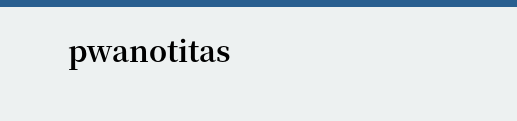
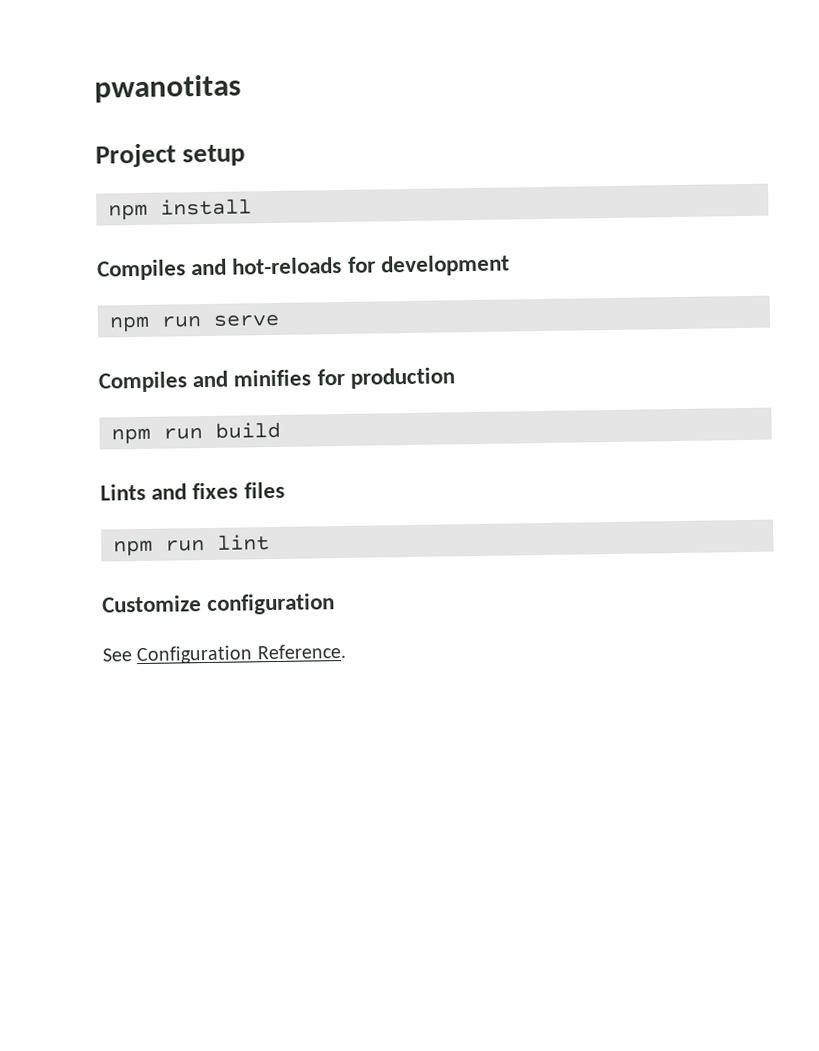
+ Project setup
+ npm install
+ Compiles and hot-reloads for development
+ npm run serve
+ Compiles and minifies for production
+ npm run build
+ Lints and fixes files
+ npm run lint
+ Customize configuration
+ See Configuration Reference.

